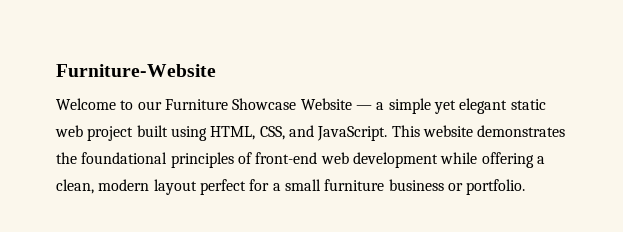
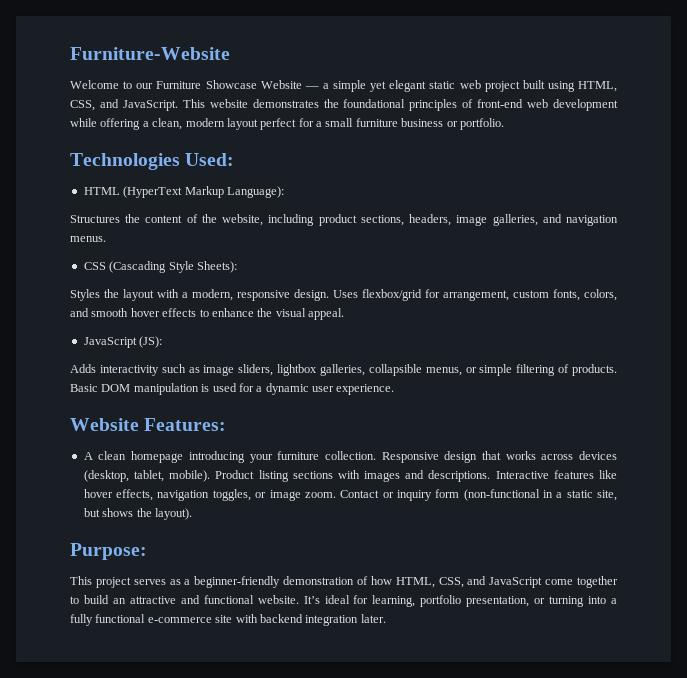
+ Technologies Used:
+ HTML (HyperText Markup Language):
+ Structures the content of the website, including product sections, headers, image galleries, and navigation menus.
+ CSS (Cascading Style Sheets):
+ Styles the layout with a modern, responsive design. Uses flexbox/grid for arrangement, custom fonts, colors, and smooth hover effects to enhance the visual appeal.
+ JavaScript (JS):
+ Adds interactivity such as image sliders, lightbox galleries, collapsible menus, or simple filtering of products. Basic DOM manipulation is used for a dynamic user experience.
+ Website Features:
+ A clean homepage introducing your furniture collection. Responsive design that works across devices (desktop, tablet, mobile). Product listing sections with images and descriptions. Interactive features like hover effects, navigation toggles, or image zoom. Contact or inquiry form (non-functional in a static site, but shows the layout).
+ Purpose:
+ This project serves as a beginner-friendly demonstration of how HTML, CSS, and JavaScript come together to build an attractive and functional website. It’s ideal for learning, portfolio presentation, or turning into a fully functional e-commerce site with backend integration later.

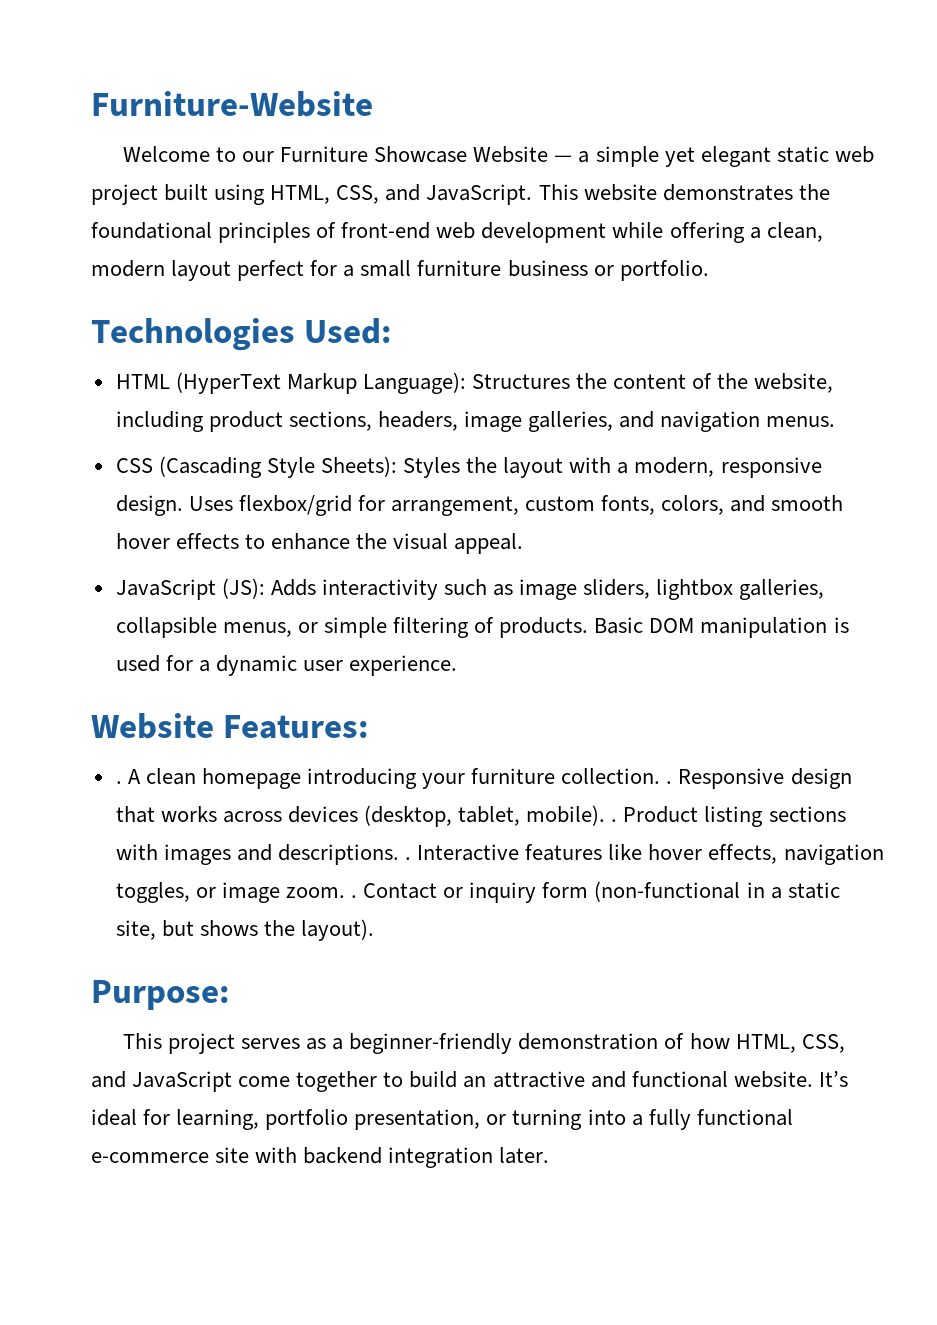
- HTML (HyperText Markup Language):
- Structures the content of the website, including product sections, headers, image galleries, and navigation menus.
+ HTML (HyperText Markup Language): Structures the content of the website, including product sections, headers, image galleries, and navigation menus.
- CSS (Cascading Style Sheets):
- Styles the layout with a modern, responsive design.
+ CSS (Cascading Style Sheets): Styles the layout with a modern, responsive design.
- JavaScript (JS):
- Adds interactivity such as image sliders, lightbox galleries, collapsible menus, or simple filtering of products.
+ JavaScript (JS): Adds interactivity such as image sliders, lightbox galleries, collapsible menus, or simple filtering of products.
  Website Features:
- A clean homepage introducing your furniture collection.
+ . A clean homepage introducing your furniture collection. .
- Responsive design that works across devices (desktop, tablet, mobile).
+ Responsive design that works across devices (desktop, tablet, mobile). .
- Product listing sections with images and descriptions.
+ Product listing sections with images and descriptions. .
- Interactive features like hover effects, navigation toggles, or image zoom.
+ Interactive features like hover effects, navigation toggles, or image zoom. .

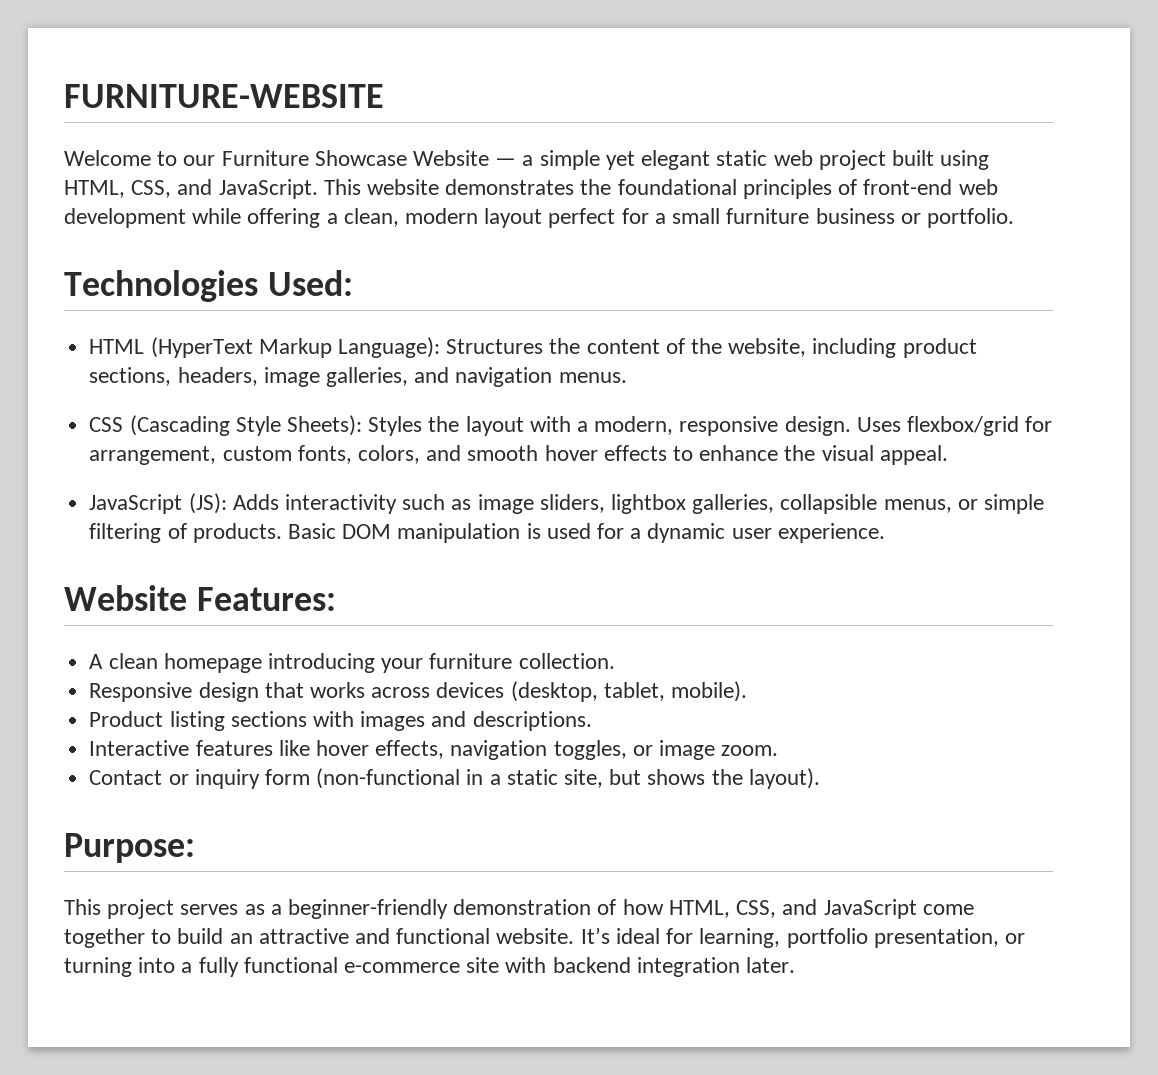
- Furniture-Website
+ FURNITURE-WEBSITE
  Website Features:
- . A clean homepage introducing your furniture collection. . Responsive design that works across devices (desktop, tablet, mobile). . Product listing sections with images and descriptions. . Interactive features like hover effects, navigation toggles, or image zoom. . Contact or inquiry form (non-functional in a static site, but shows the layout).
+ A clean homepage introducing your furniture collection.
+ Responsive design that works across devices (desktop, tablet, mobile).
+ Product listing sections with images and descriptions.
+ Interactive features like hover effects, navigation toggles, or image zoom.
+ Contact or inquiry form (non-functional in a static site, but shows the layout).

